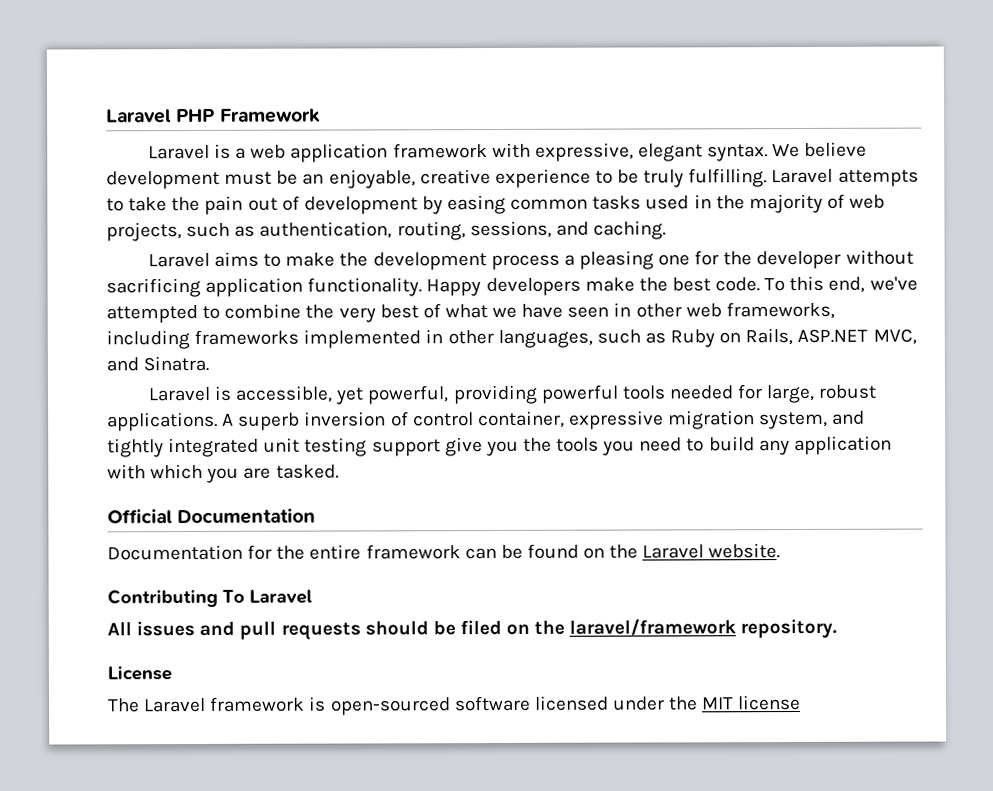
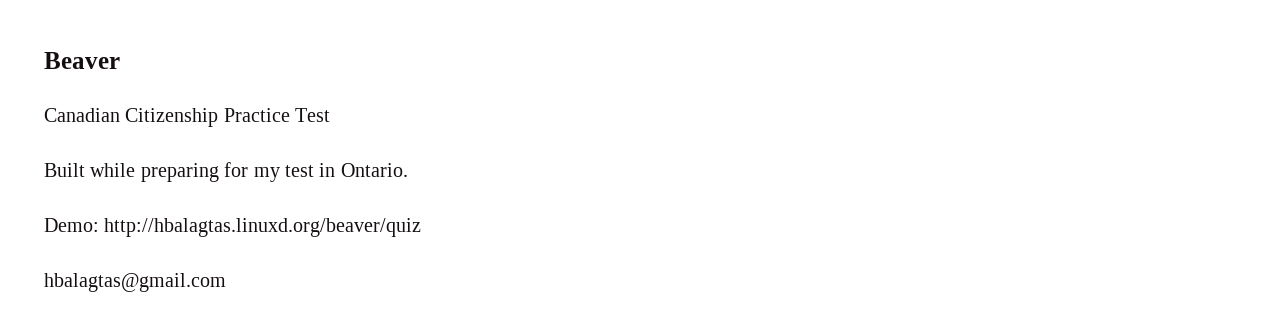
- Laravel PHP Framework
- Laravel is a web application framework with expressive, elegant syntax. We believe development must be an enjoyable, creative experience to be truly fulfilling. Laravel attempts to take the pain out of development by easing common tasks used in the majority of web projects, such as authentication, routing, sessions, and caching.
- Laravel aims to make the development process a pleasing one for the developer without sacrificing application functionality. Happy developers make the best code. To this end, we've attempted to combine the very best of what we have seen in other web frameworks, including frameworks implemented in other languages, such as Ruby on Rails, ASP.NET MVC, and Sinatra.
- Laravel is accessible, yet powerful, providing powerful tools needed for large, robust applications. A superb inversion of control container, expressive migration system, and tightly integrated unit testing support give you the tools you need to build any application with which you are tasked.
- Official Documentation
- Documentation for the entire framework can be found on the Laravel website.
- Contributing To Laravel
- All issues and pull requests should be filed on the laravel/framework repository.
- License
- The Laravel framework is open-sourced software licensed under the MIT license
+ Beaver
+ Canadian Citizenship Practice Test
+ Built while preparing for my test in Ontario.
+ Demo: http://hbalagtas.linuxd.org/beaver/quiz
+ hbalagtas@gmail.com

